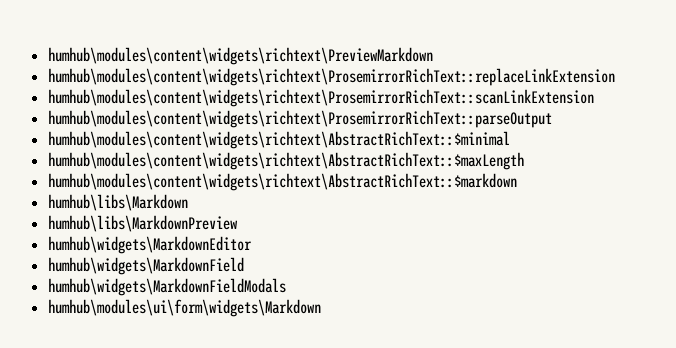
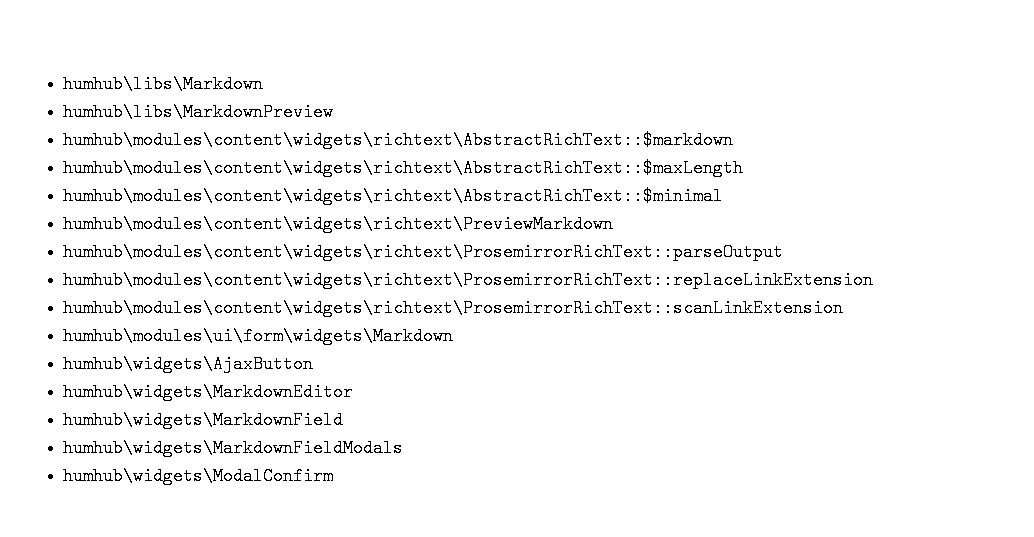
+ humhub\libs\Markdown
+ humhub\libs\MarkdownPreview
+ humhub\modules\content\widgets\richtext\AbstractRichText::$markdown
+ humhub\modules\content\widgets\richtext\AbstractRichText::$maxLength
+ humhub\modules\content\widgets\richtext\AbstractRichText::$minimal
+ humhub\modules\content\widgets\richtext\ProsemirrorRichText::parseOutput
- humhub\modules\content\widgets\richtext\ProsemirrorRichText::parseOutput
- humhub\modules\content\widgets\richtext\AbstractRichText::$minimal
- humhub\modules\content\widgets\richtext\AbstractRichText::$maxLength
- humhub\modules\content\widgets\richtext\AbstractRichText::$markdown
- humhub\libs\Markdown
- humhub\libs\MarkdownPreview
+ humhub\modules\ui\form\widgets\Markdown
+ humhub\widgets\AjaxButton
- humhub\modules\ui\form\widgets\Markdown
+ humhub\widgets\ModalConfirm

